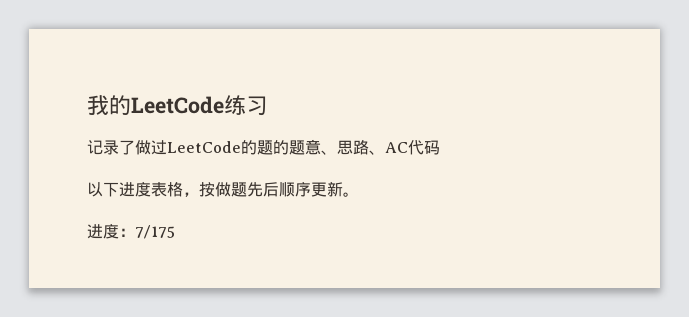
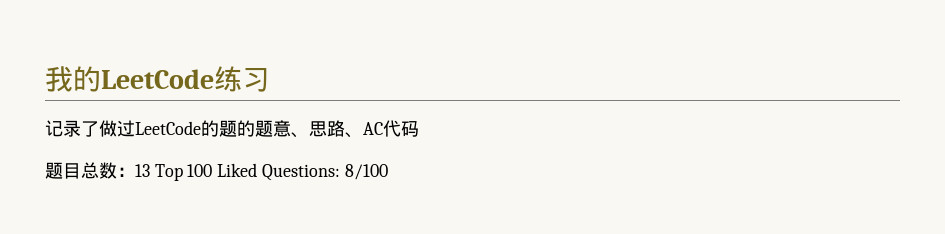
- 以下进度表格，按做题先后顺序更新。
- 进度：7/175
+ 题目总数：13 Top 100 Liked Questions: 8/100

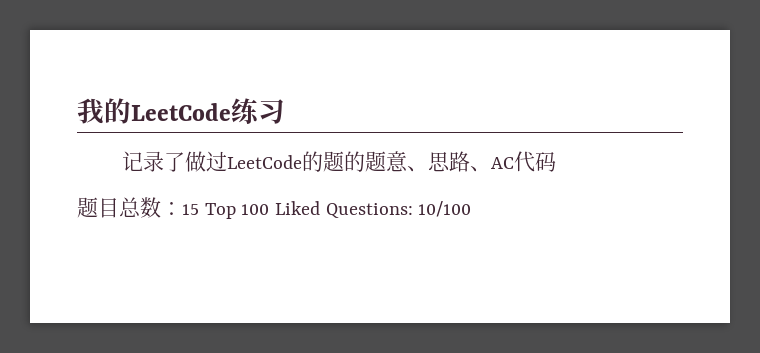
- 题目总数：13 Top 100 Liked Questions: 8/100
+ 题目总数：15 Top 100 Liked Questions: 10/100

